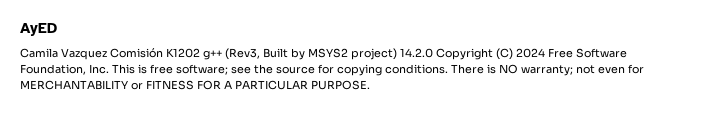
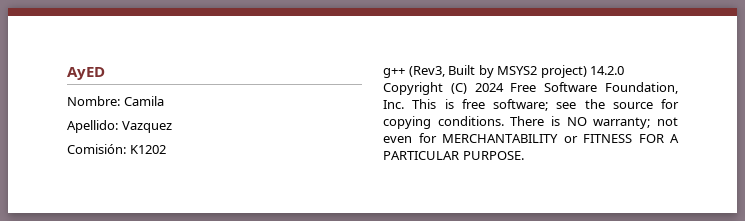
- Camila Vazquez Comisión K1202 g++ (Rev3, Built by MSYS2 project) 14.2.0 Copyright (C) 2024 Free Software Foundation, Inc. This is free software; see the source for copying conditions.
+ Nombre: Camila
+ Apellido: Vazquez
+ Comisión: K1202
+ g++ (Rev3, Built by MSYS2 project) 14.2.0 Copyright (C) 2024 Free Software Foundation, Inc. This is free software; see the source for copying conditions.

